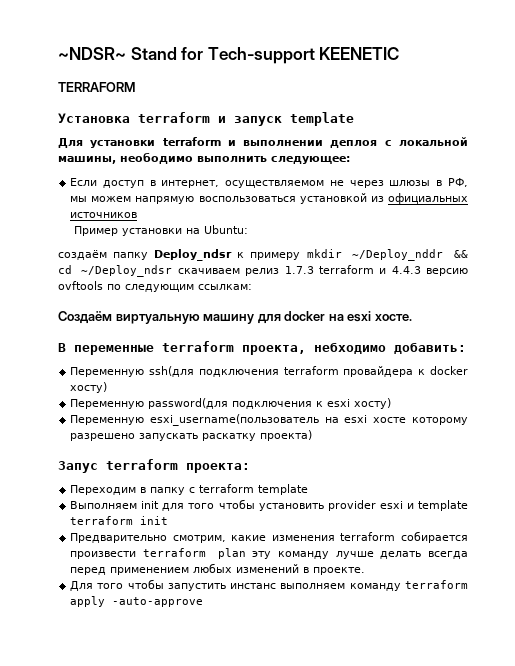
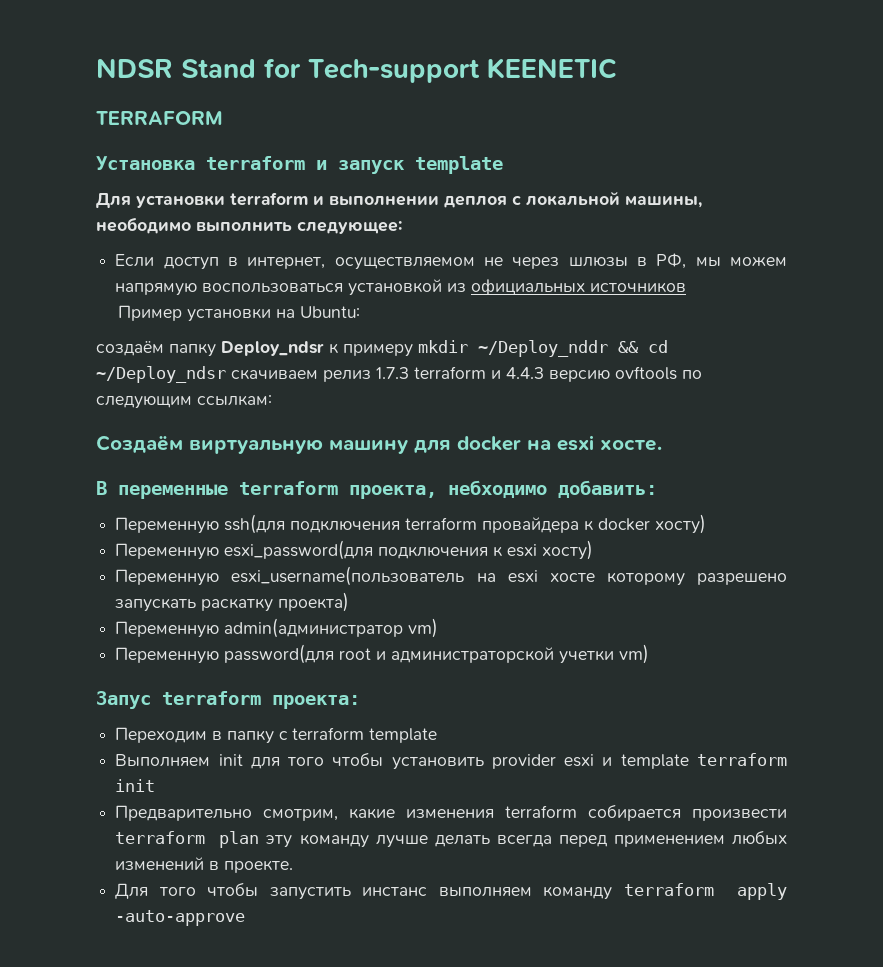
- ~NDSR~ Stand for Tech-support KEENETIC
+ NDSR Stand for Tech-support KEENETIC
- Переменную password(для подключения к esxi хосту)
+ Переменную esxi_password(для подключения к esxi хосту)
+ Переменную admin(администратор vm)
+ Переменную password(для root и администраторской учетки vm)

